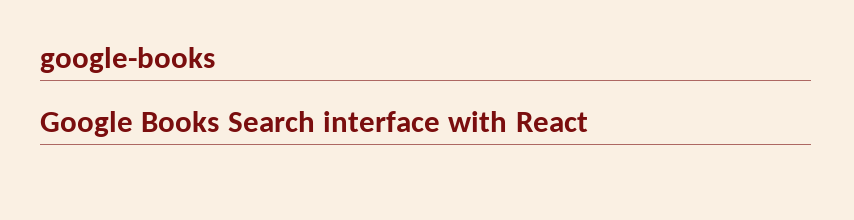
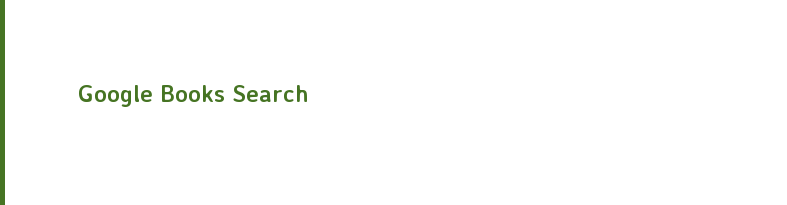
- google-books
- Google Books Search interface with React
+ Google Books Search

